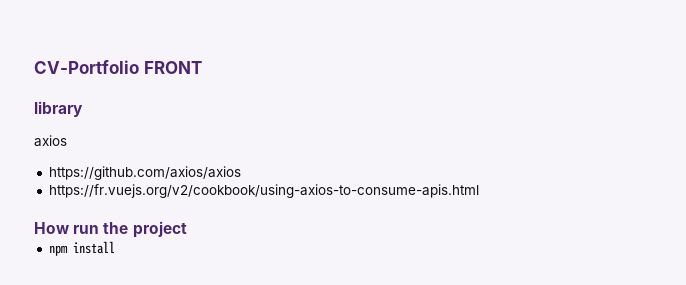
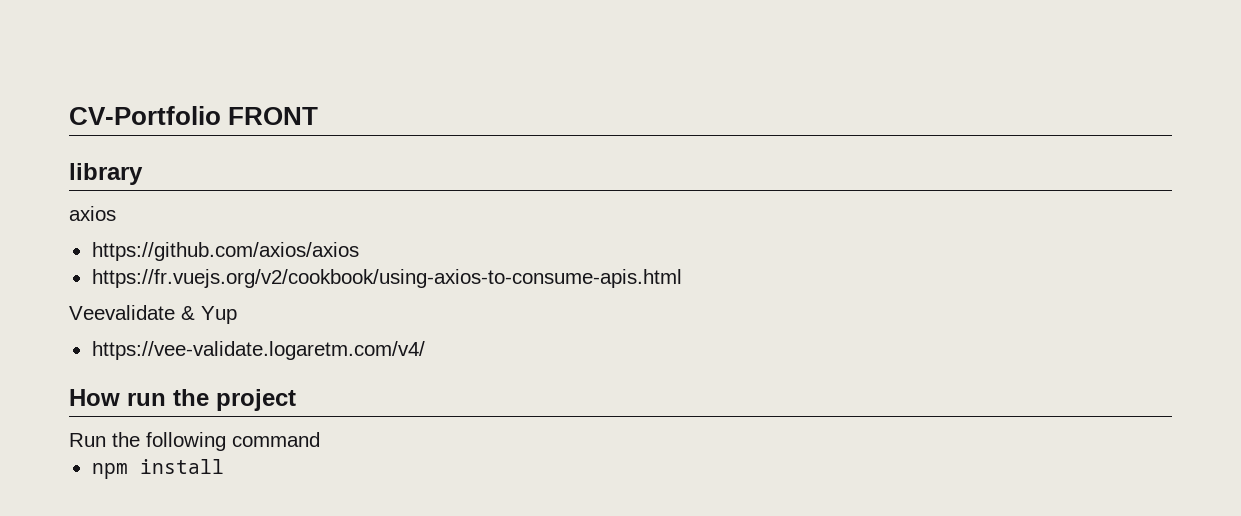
+ Veevalidate & Yup
+ https://vee-validate.logaretm.com/v4/
+ Run the following command

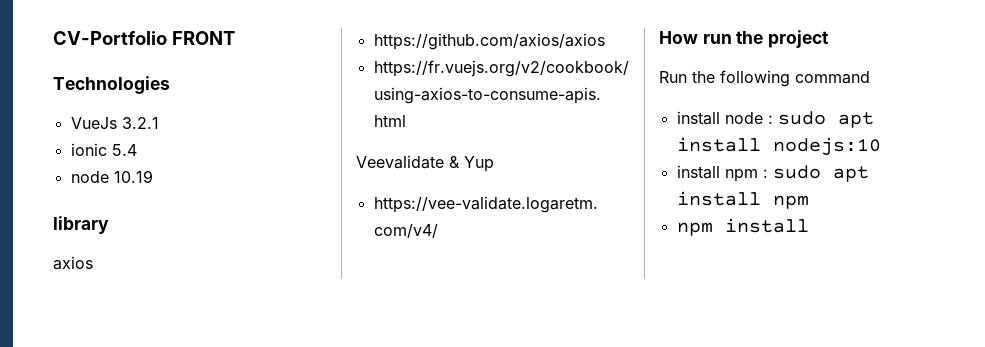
+ Technologies
+ VueJs 3.2.1
+ ionic 5.4
+ node 10.19
+ install node : sudo apt install nodejs:10
+ install npm : sudo apt install npm

